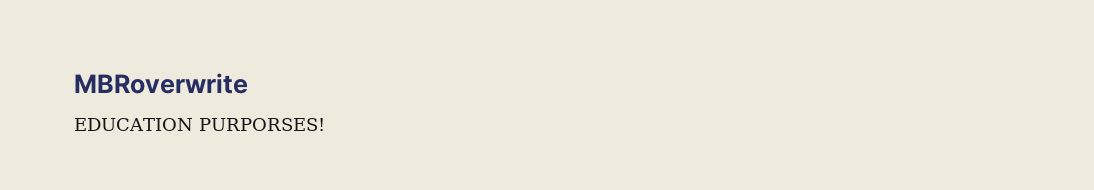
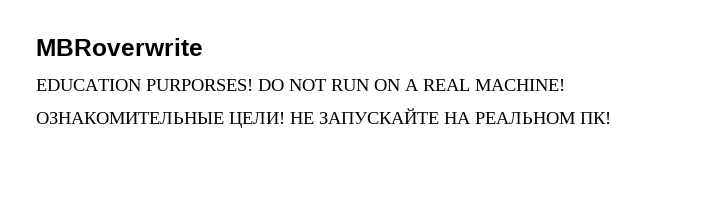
+ DO NOT RUN ON A REAL MACHINE!
+ ОЗНАКОМИТЕЛЬНЫЕ ЦЕЛИ! НЕ ЗАПУСКАЙТЕ НА РЕАЛЬНОМ ПК!

